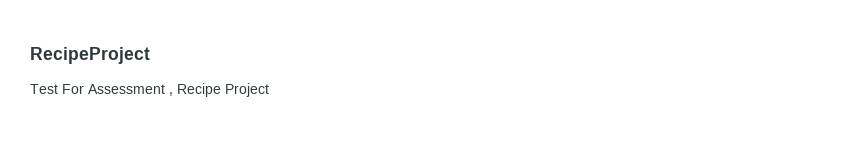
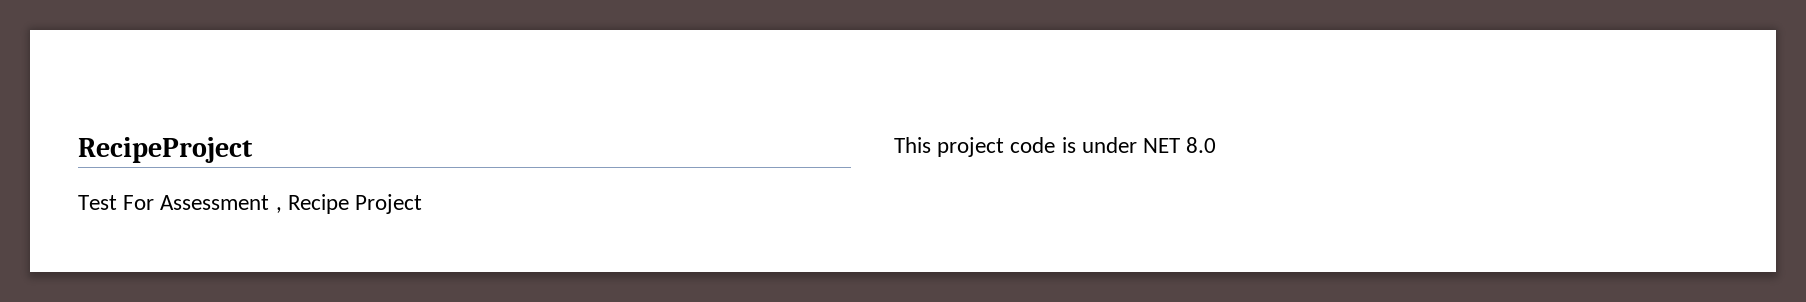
+ This project code is under NET 8.0

